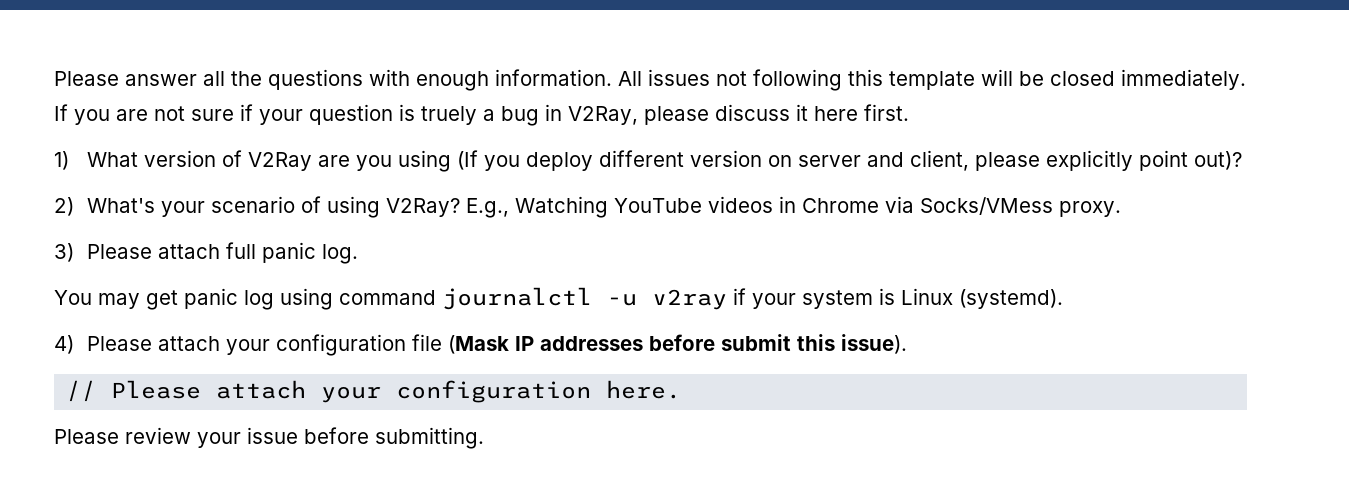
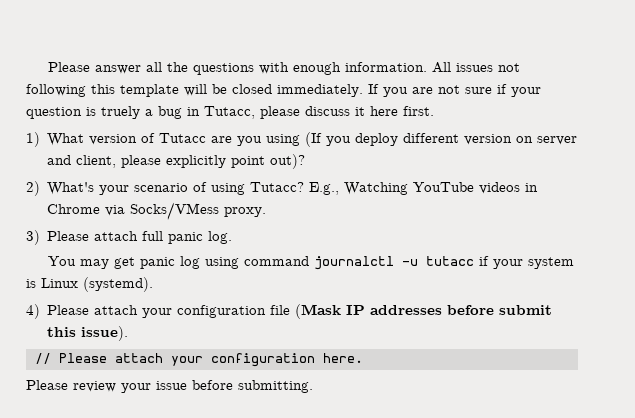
- If you are not sure if your question is truely a bug in V2Ray, please discuss it here first.
+ If you are not sure if your question is truely a bug in Tutacc, please discuss it here first.
- 1) What version of V2Ray are you using (If you deploy different version on server and client, please explicitly point out)?
+ 1) What version of Tutacc are you using (If you deploy different version on server and client, please explicitly point out)?
- 2) What's your scenario of using V2Ray?
+ 2) What's your scenario of using Tutacc?
- You may get panic log using command journalctl -u v2ray if your system is Linux (systemd).
+ You may get panic log using command journalctl -u tutacc if your system is Linux (systemd).

